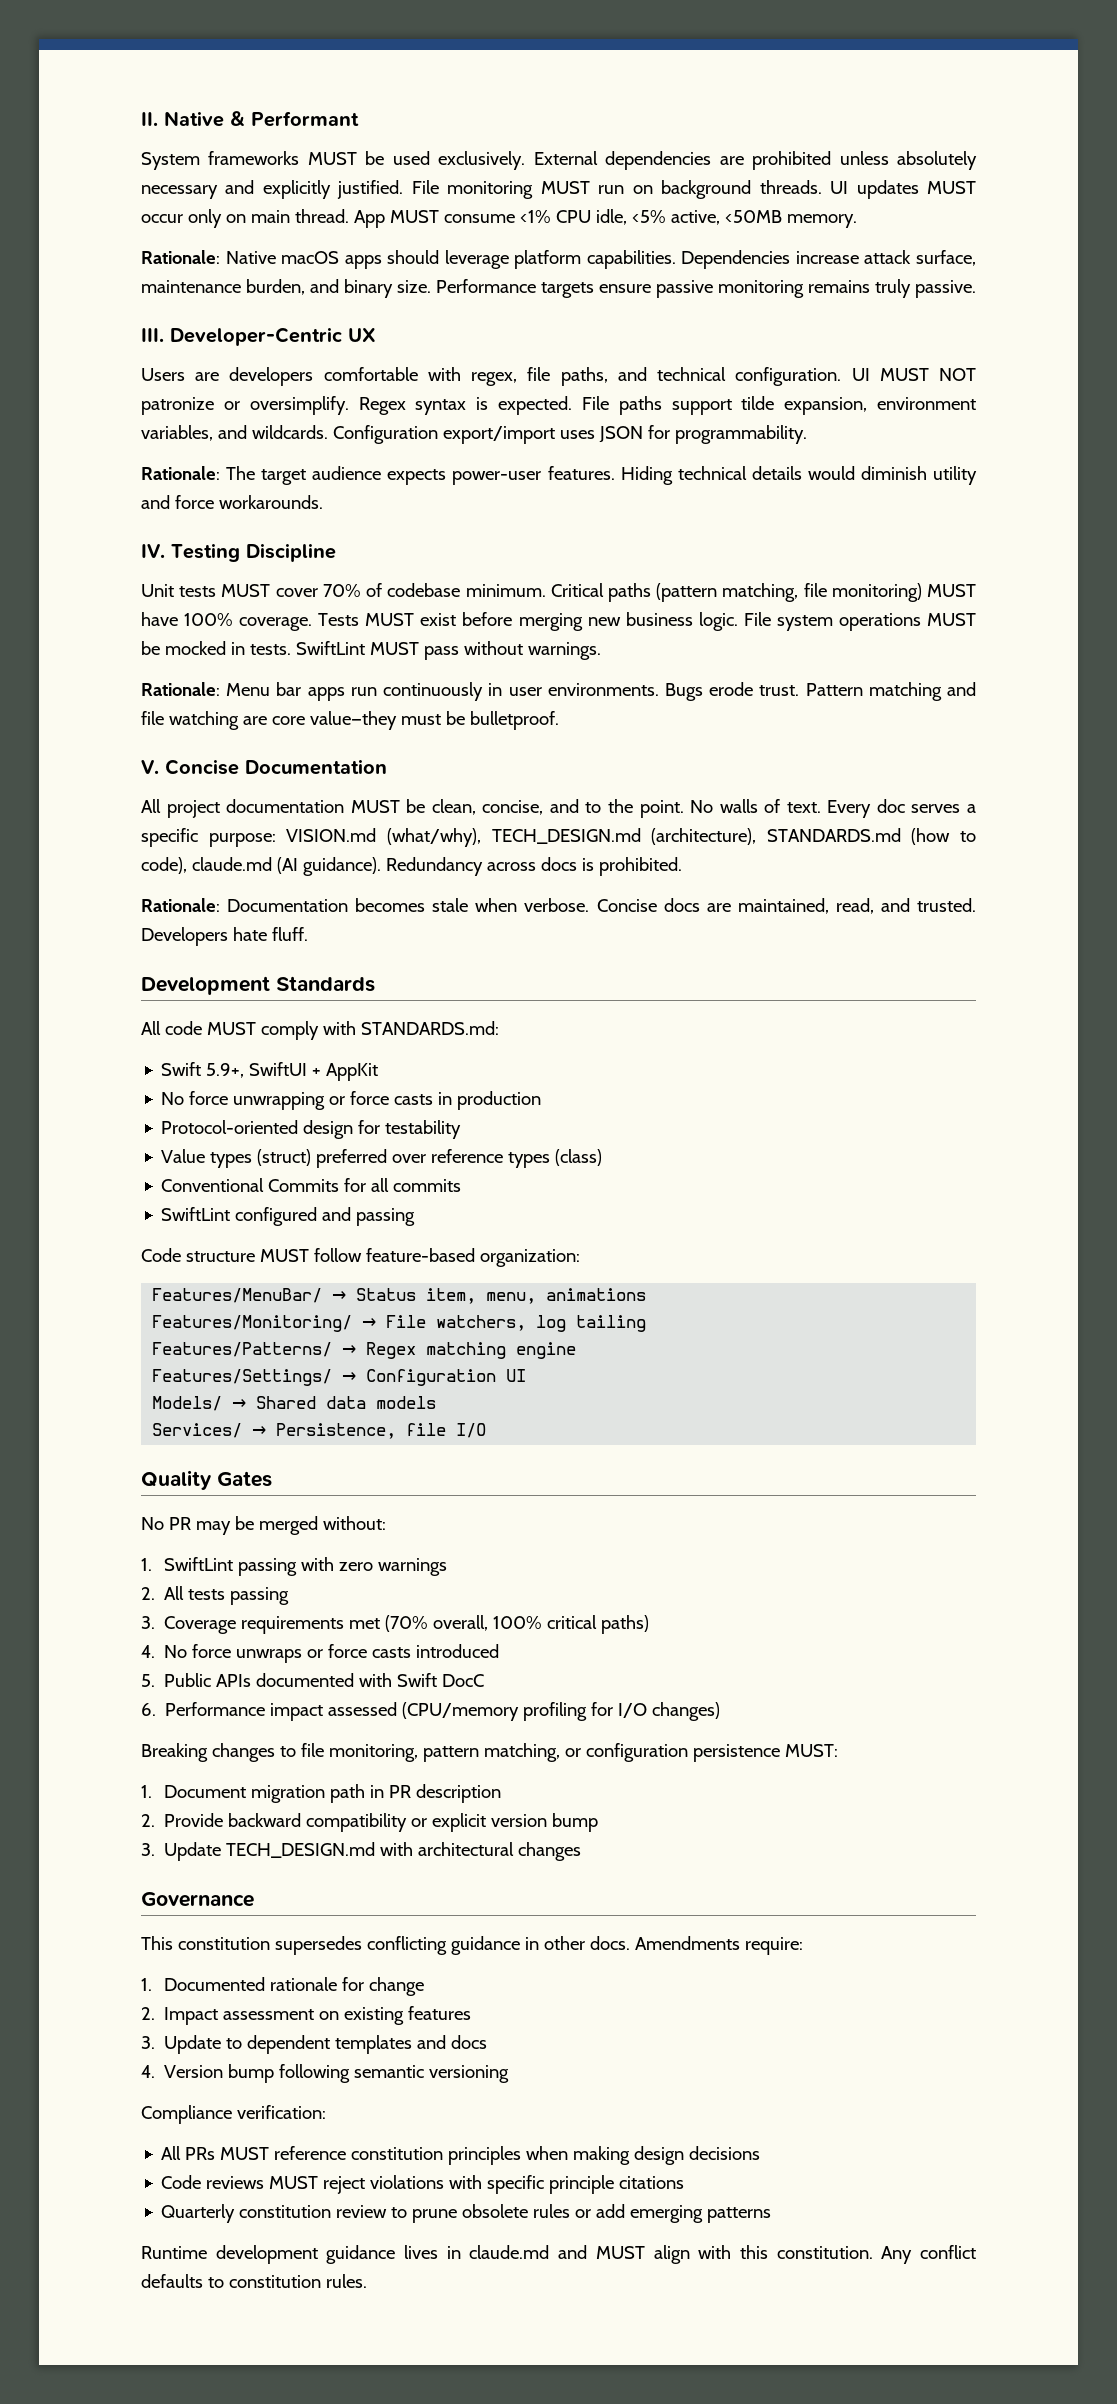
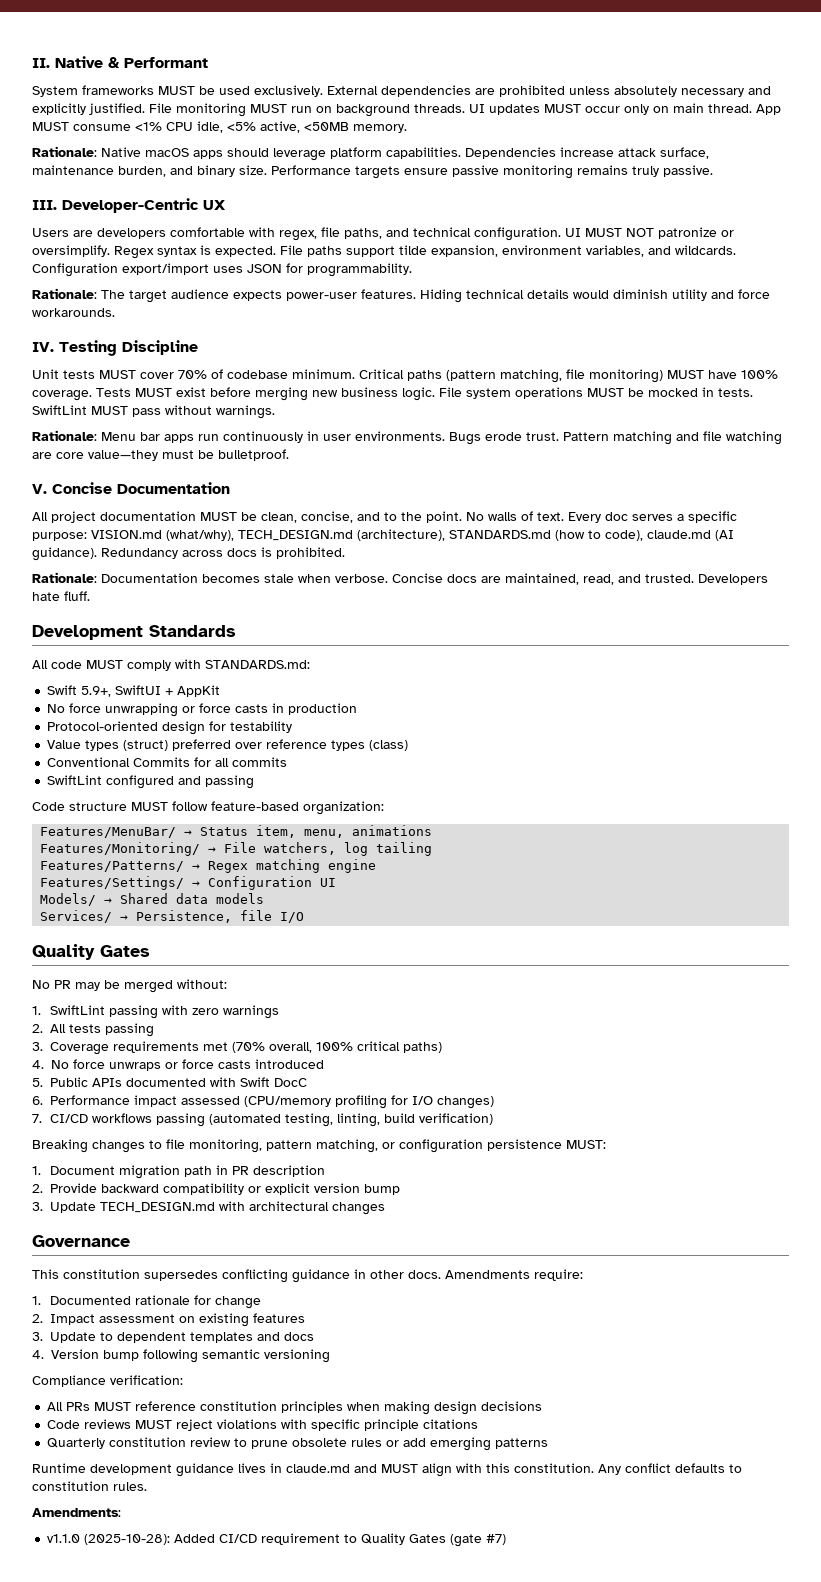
+ 7. CI/CD workflows passing (automated testing, linting, build verification)
+ Amendments:
+ v1.1.0 (2025-10-28): Added CI/CD requirement to Quality Gates (gate #7)

